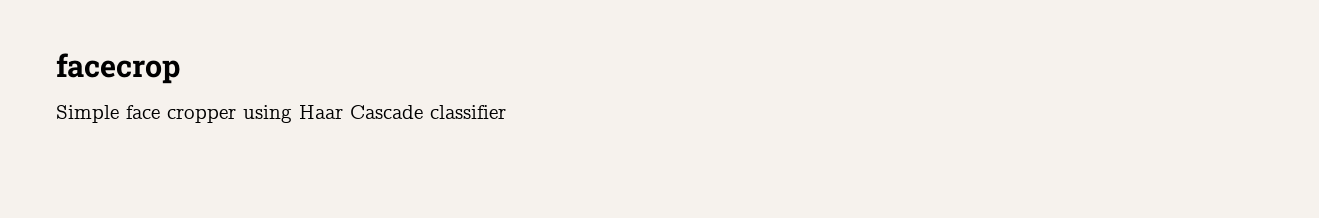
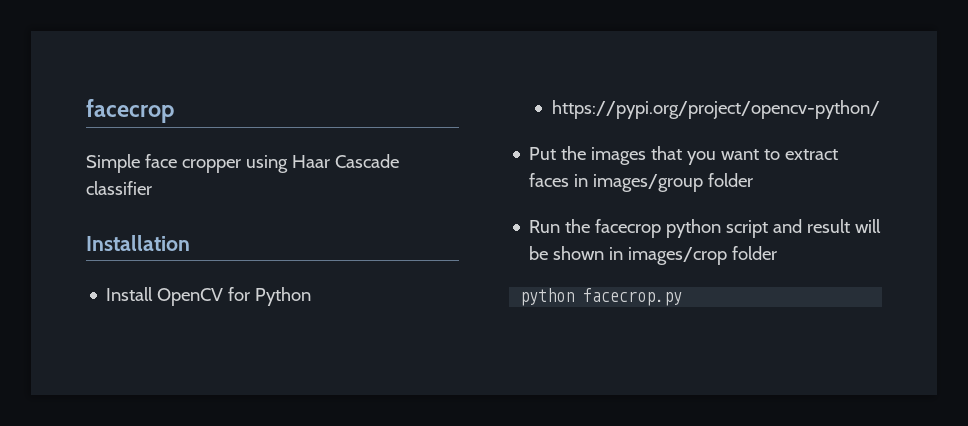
+ Installation
+ Install OpenCV for Python
+ https://pypi.org/project/opencv-python/
+ Put the images that you want to extract faces in images/group folder
+ Run the facecrop python script and result will be shown in images/crop folder
+ python facecrop.py

